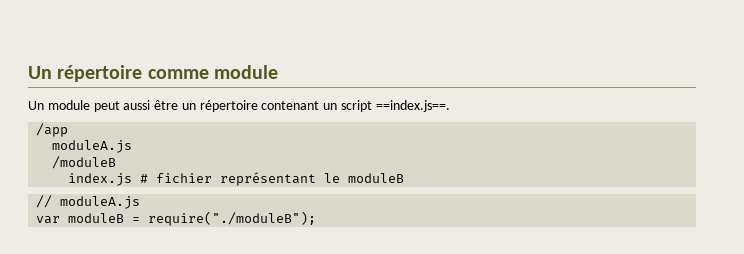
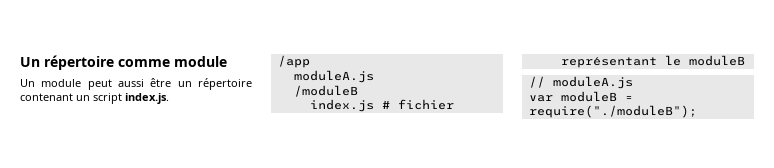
- Un module peut aussi être un répertoire contenant un script ==index.js==.
+ Un module peut aussi être un répertoire contenant un script index.js.

